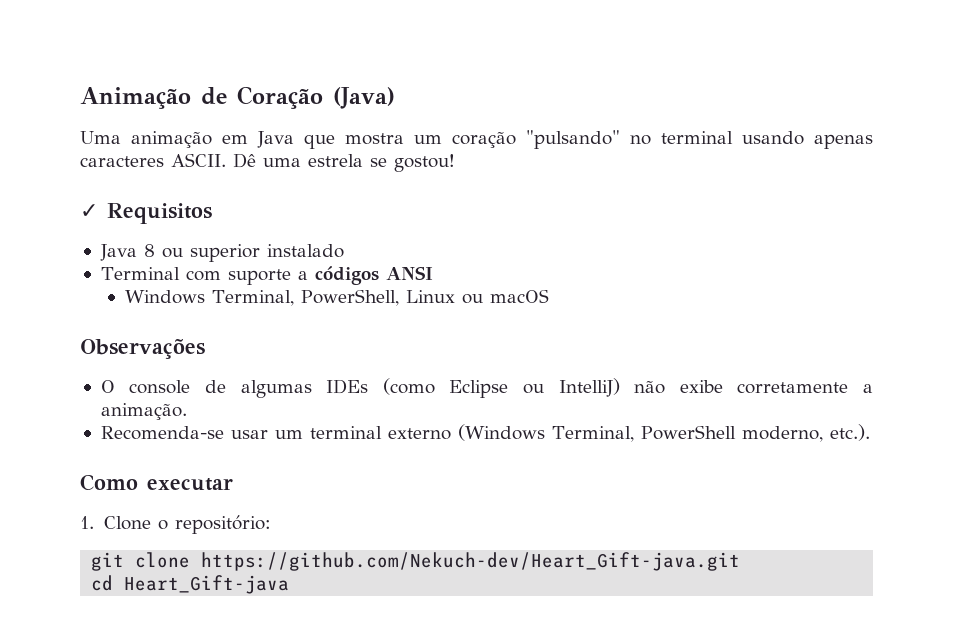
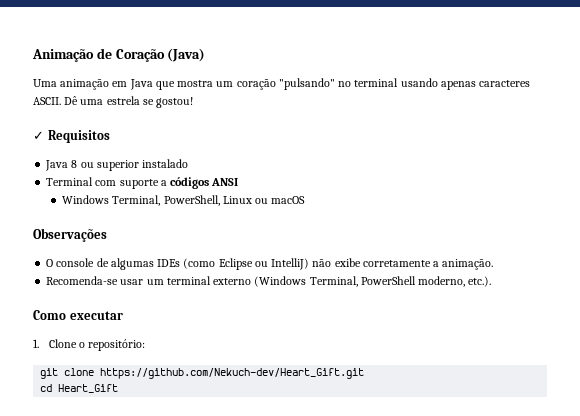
- git clone https://github.com/Nekuch-dev/Heart_Gift-java.git
+ git clone https://github.com/Nekuch-dev/Heart_Gift.git
- cd Heart_Gift-java
+ cd Heart_Gift

